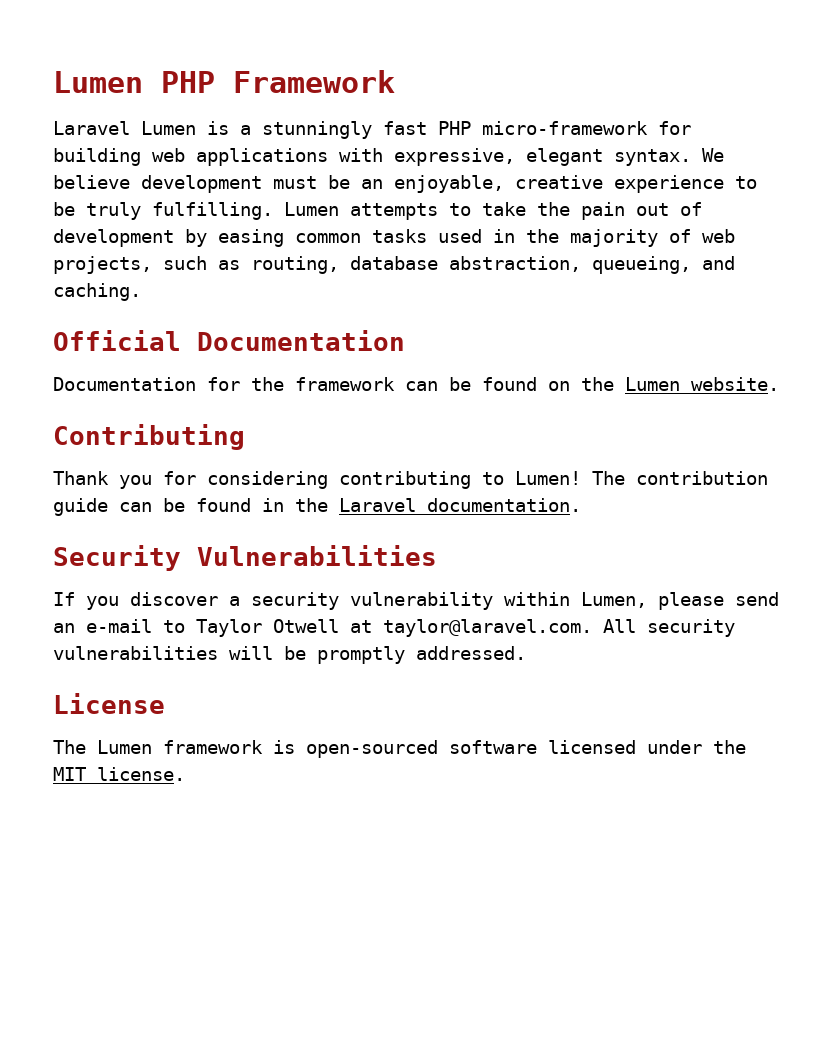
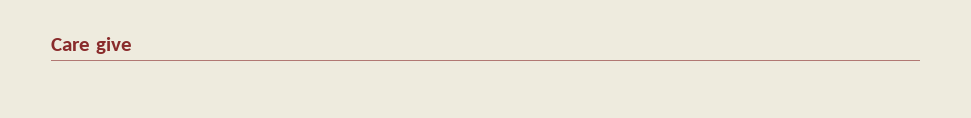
- Lumen PHP Framework
- Laravel Lumen is a stunningly fast PHP micro-framework for building web applications with expressive, elegant syntax. We believe development must be an enjoyable, creative experience to be truly fulfilling. Lumen attempts to take the pain out of development by easing common tasks used in the majority of web projects, such as routing, database abstraction, queueing, and caching.
- Official Documentation
- Documentation for the framework can be found on the Lumen website.
- Contributing
- Thank you for considering contributing to Lumen! The contribution guide can be found in the Laravel documentation.
- Security Vulnerabilities
- If you discover a security vulnerability within Lumen, please send an e-mail to Taylor Otwell at taylor@laravel.com. All security vulnerabilities will be promptly addressed.
- License
- The Lumen framework is open-sourced software licensed under the MIT license.
+ Care give

